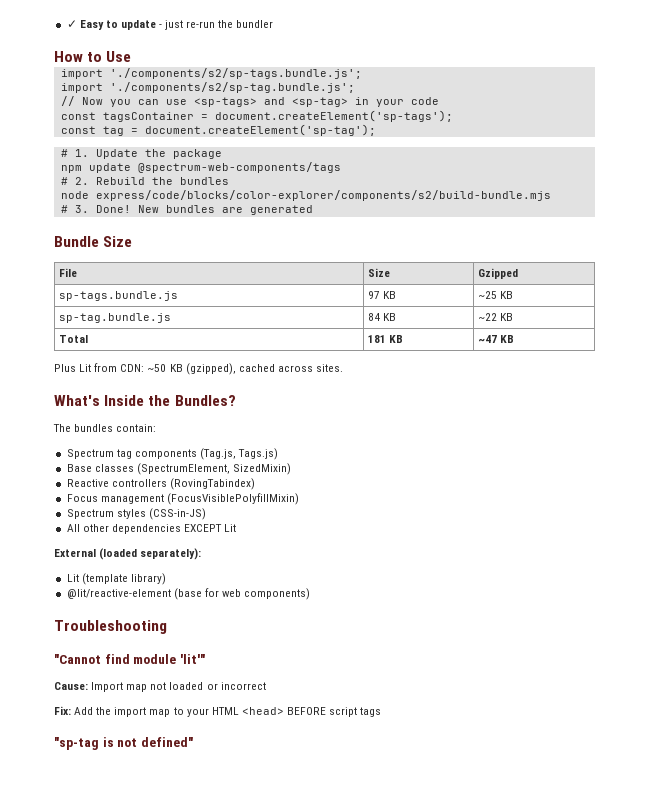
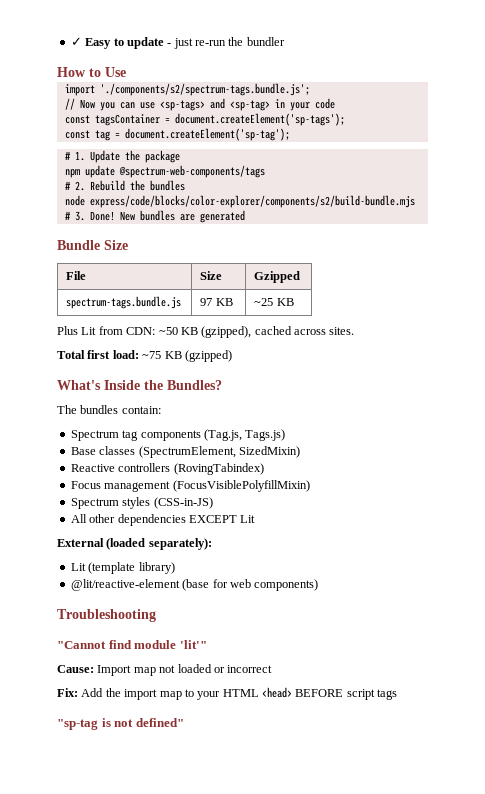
- import './components/s2/sp-tags.bundle.js';
- import './components/s2/sp-tag.bundle.js';
+ import './components/s2/spectrum-tags.bundle.js';
- sp-tags.bundle.js | 97 KB | ~25 KB
+ spectrum-tags.bundle.js | 97 KB | ~25 KB
- sp-tag.bundle.js | 84 KB | ~22 KB
- Total | 181 KB | ~47 KB
+ Total first load: ~75 KB (gzipped)

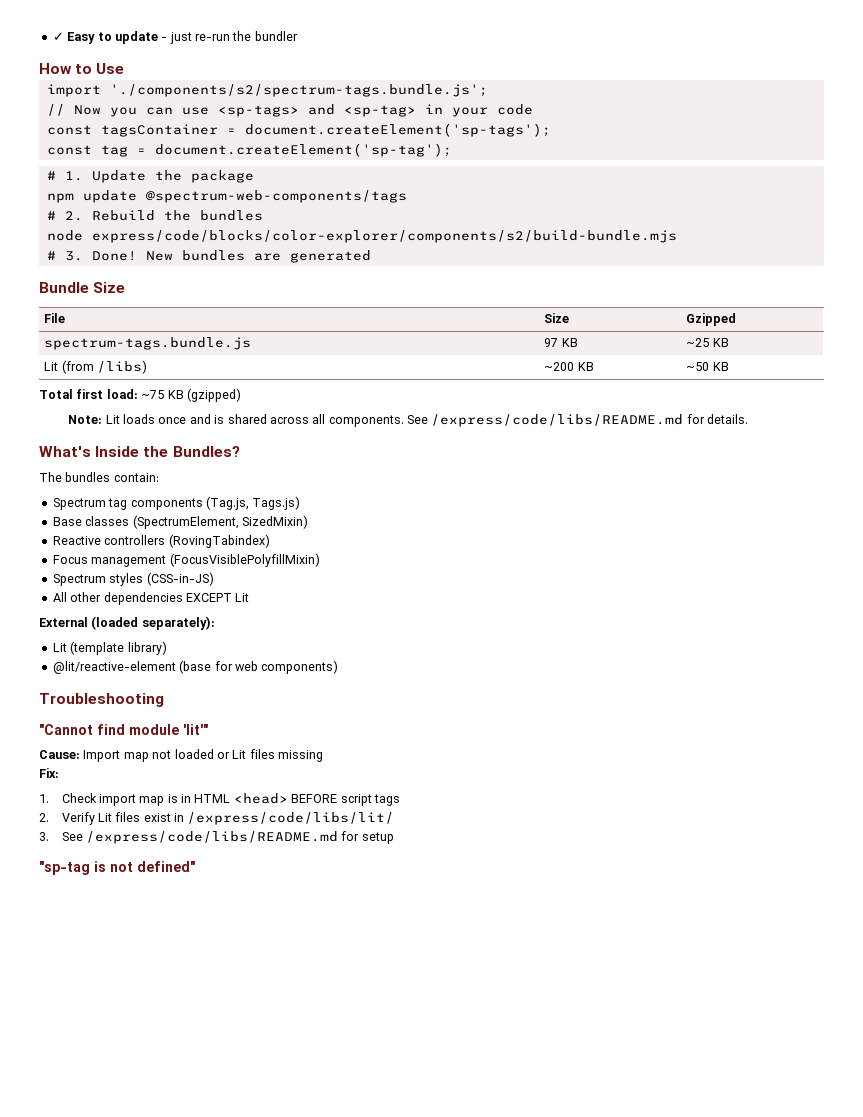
- Plus Lit from CDN: ~50 KB (gzipped), cached across sites.
+ Lit (from /libs) | ~200 KB | ~50 KB
+ Note: Lit loads once and is shared across all components. See /express/code/libs/README.md for details.
- Cause: Import map not loaded or incorrect
- Fix: Add the import map to your HTML <head> BEFORE script tags
+ Cause: Import map not loaded or Lit files missing
+ Fix:
+ 1. Check import map is in HTML <head> BEFORE script tags
+ 2. Verify Lit files exist in /express/code/libs/lit/
+ 3. See /express/code/libs/README.md for setup

